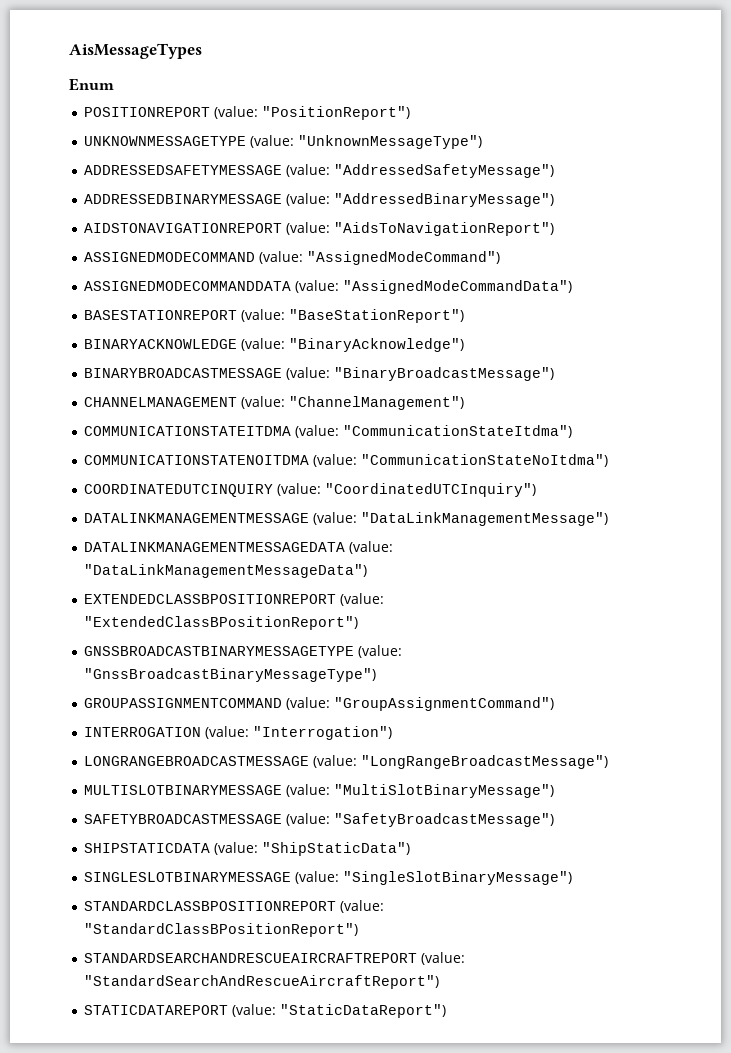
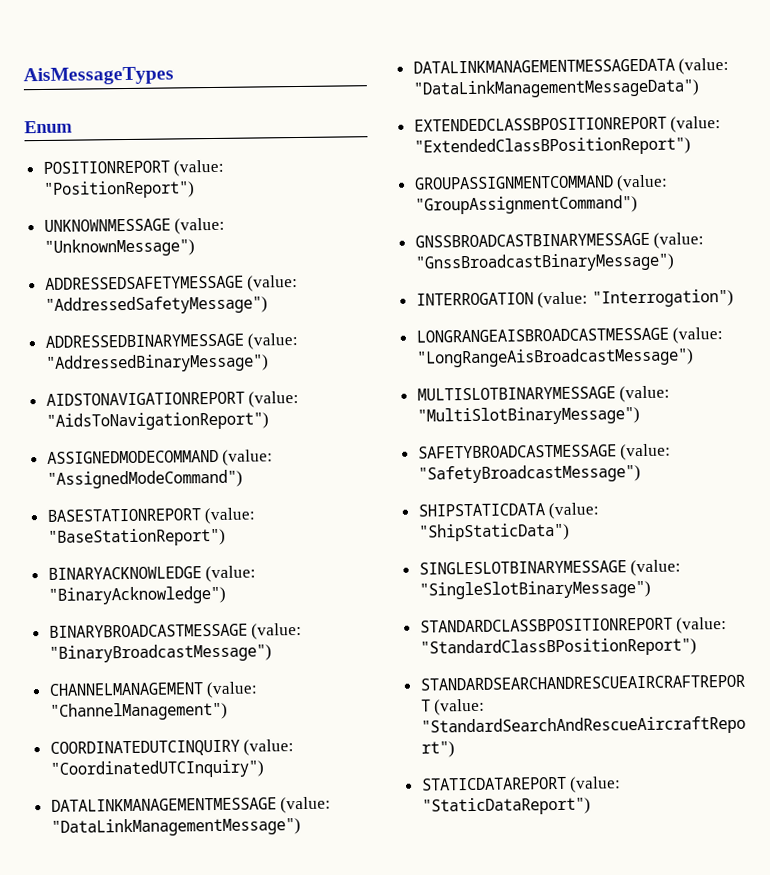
- UNKNOWNMESSAGETYPE (value: "UnknownMessageType")
+ UNKNOWNMESSAGE (value: "UnknownMessage")
- ASSIGNEDMODECOMMANDDATA (value: "AssignedModeCommandData")
- COMMUNICATIONSTATEITDMA (value: "CommunicationStateItdma")
- COMMUNICATIONSTATENOITDMA (value: "CommunicationStateNoItdma")
- GNSSBROADCASTBINARYMESSAGETYPE (value: "GnssBroadcastBinaryMessageType")
+ GNSSBROADCASTBINARYMESSAGE (value: "GnssBroadcastBinaryMessage")
- LONGRANGEBROADCASTMESSAGE (value: "LongRangeBroadcastMessage")
+ LONGRANGEAISBROADCASTMESSAGE (value: "LongRangeAisBroadcastMessage")

